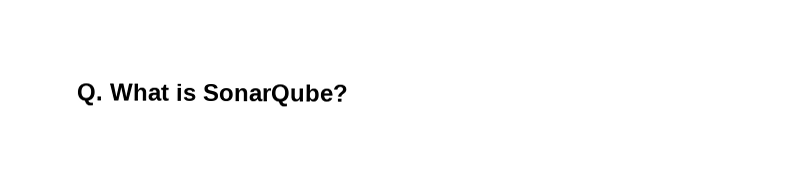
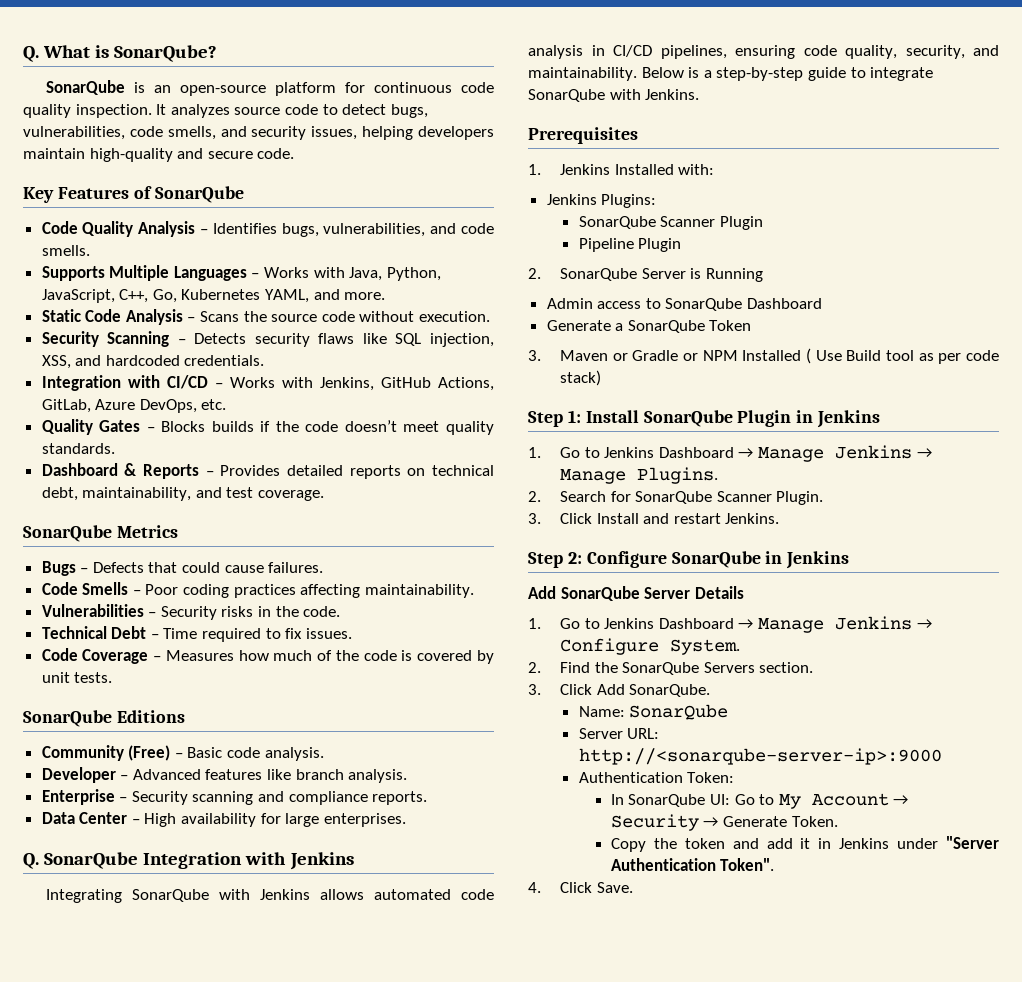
+ SonarQube is an open-source platform for continuous code quality inspection. It analyzes source code to detect bugs, vulnerabilities, code smells, and security issues, helping developers maintain high-quality and secure code.
+ Key Features of SonarQube
+ Code Quality Analysis – Identifies bugs, vulnerabilities, and code smells.
+ Supports Multiple Languages – Works with Java, Python, JavaScript, C++, Go, Kubernetes YAML, and more.
+ Static Code Analysis – Scans the source code without execution.
+ Security Scanning – Detects security flaws like SQL injection, XSS, and hardcoded credentials.
+ Integration with CI/CD – Works with Jenkins, GitHub Actions, GitLab, Azure DevOps, etc.
+ Quality Gates – Blocks builds if the code doesn’t meet quality standards.
+ Dashboard & Reports – Provides detailed reports on technical debt, maintainability, and test coverage.
+ SonarQube Metrics
+ Bugs – Defects that could cause failures.
+ Code Smells – Poor coding practices affecting maintainability.
+ Vulnerabilities – Security risks in the code.
+ Technical Debt – Time required to fix issues.
+ Code Coverage – Measures how much of the code is covered by unit tests.
+ SonarQube Editions
+ Community (Free) – Basic code analysis.
+ Developer – Advanced features like branch analysis.
+ Enterprise – Security scanning and compliance reports.
+ Data Center – High availability for large enterprises.
+ Q. SonarQube Integration with Jenkins
+ Integrating SonarQube with Jenkins allows automated code analysis in CI/CD pipelines, ensuring code quality, security, and maintainability. Below is a step-by-step guide to integrate SonarQube with Jenkins.
+ Prerequisites
+ 1. Jenkins Installed with:
+ Jenkins Plugins:
+ SonarQube Scanner Plugin
+ Pipeline Plugin
+ 2. SonarQube Server is Running
+ Admin access to SonarQube Dashboard
+ Generate a SonarQube Token
+ 3. Maven or Gradle or NPM Installed ( Use Build tool as per code stack)
+ Step 1: Install SonarQube Plugin in Jenkins
+ 1. Go to Jenkins Dashboard → Manage Jenkins → Manage Plugins.
+ 2. Search for SonarQube Scanner Plugin.
+ 3. Click Install and restart Jenkins.
+ Step 2: Configure SonarQube in Jenkins
+ Add SonarQube Server Details
+ 1. Go to Jenkins Dashboard → Manage Jenkins → Configure System.
+ 2. Find the SonarQube Servers section.
+ 3. Click Add SonarQube.
+ Name: SonarQube
+ Server URL: http://<sonarqube-server-ip>:9000
+ Authentication Token:
+ In SonarQube UI: Go to My Account → Security → Generate Token.
+ Copy the token and add it in Jenkins under "Server Authentication Token".
+ 4. Click Save.

